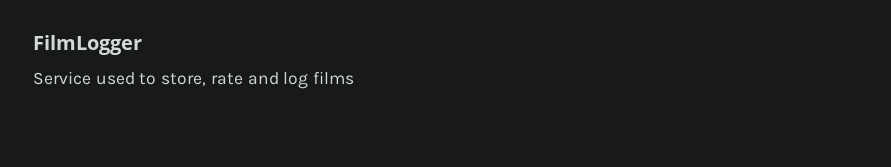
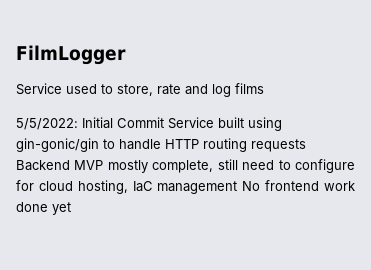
+ 5/5/2022: Initial Commit Service built using gin-gonic/gin to handle HTTP routing requests Backend MVP mostly complete, still need to configure for cloud hosting, IaC management No frontend work done yet

